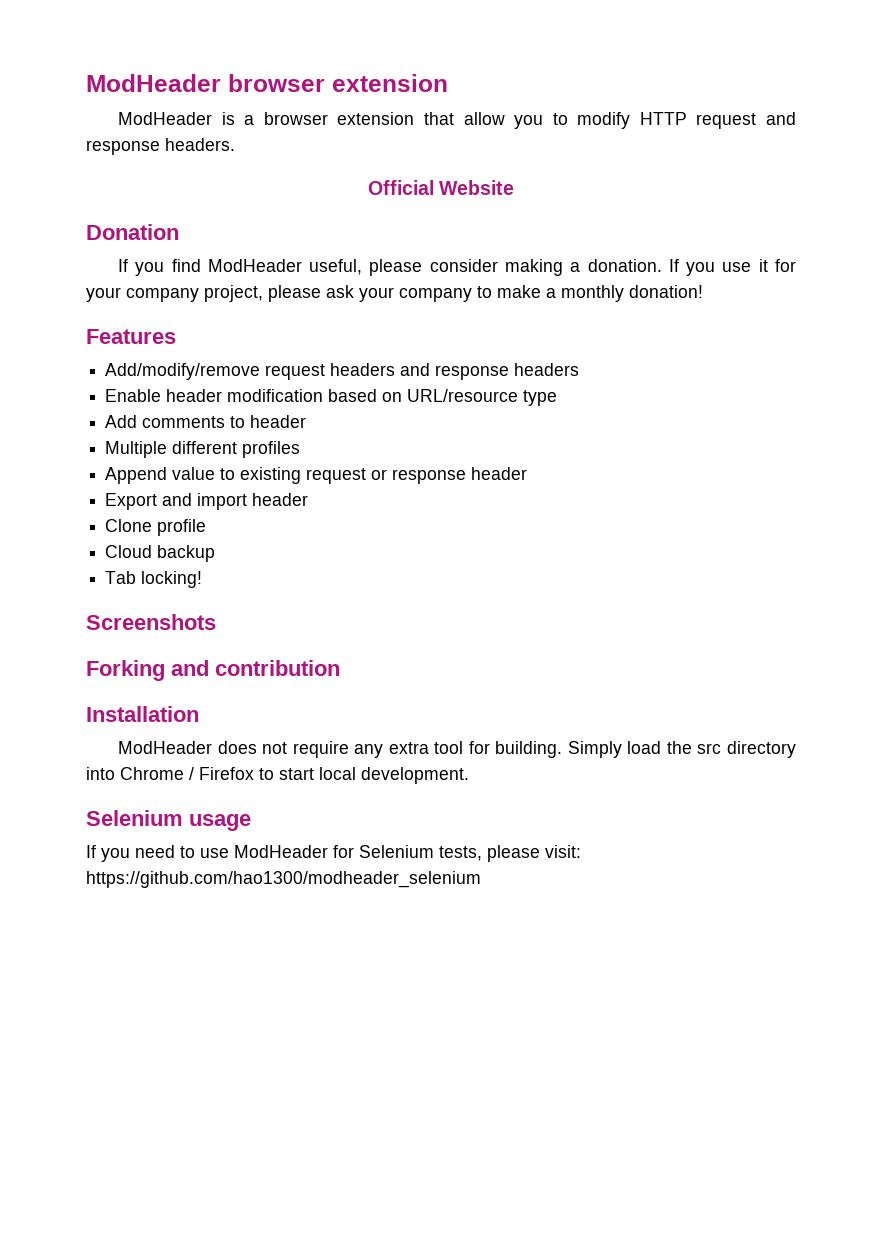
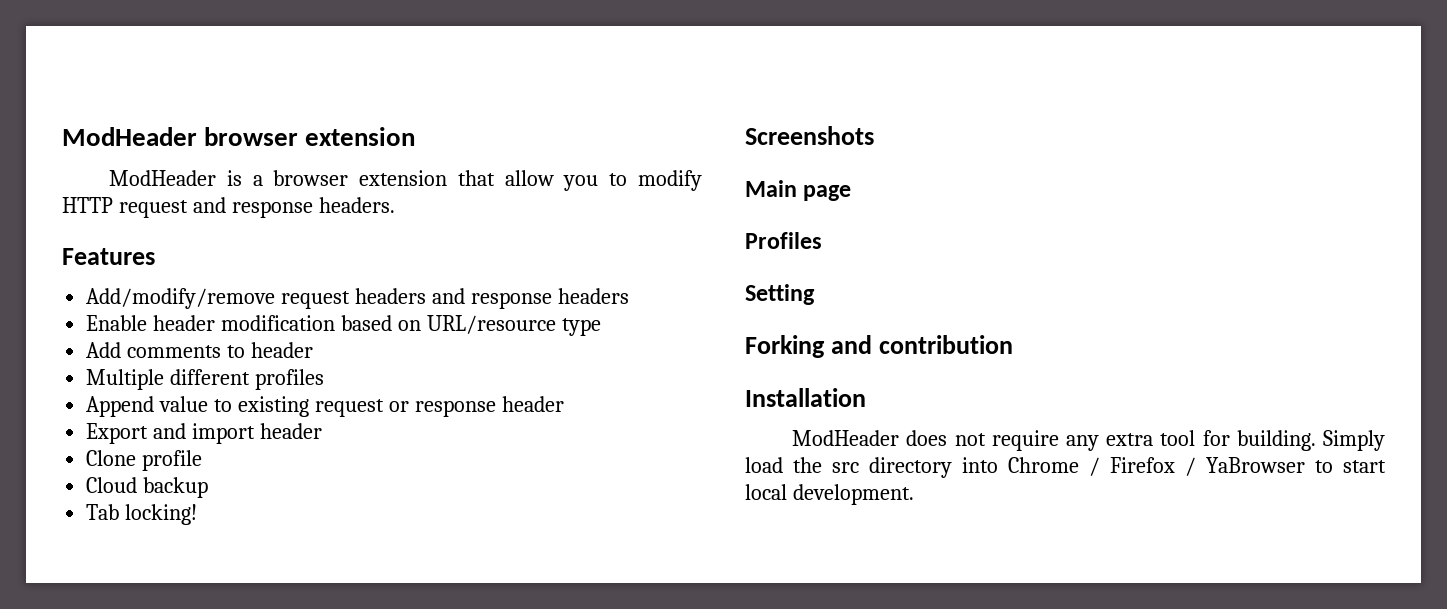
- Official Website
- Donation
- If you find ModHeader useful, please consider making a donation. If you use it for your company project, please ask your company to make a monthly donation!
+ Main page
+ Profiles
+ Setting
- Simply load the src directory into Chrome / Firefox to start local development.
+ Simply load the src directory into Chrome / Firefox / YaBrowser to start local development.
- Selenium usage
- If you need to use ModHeader for Selenium tests, please visit: https://github.com/hao1300/modheader_selenium

